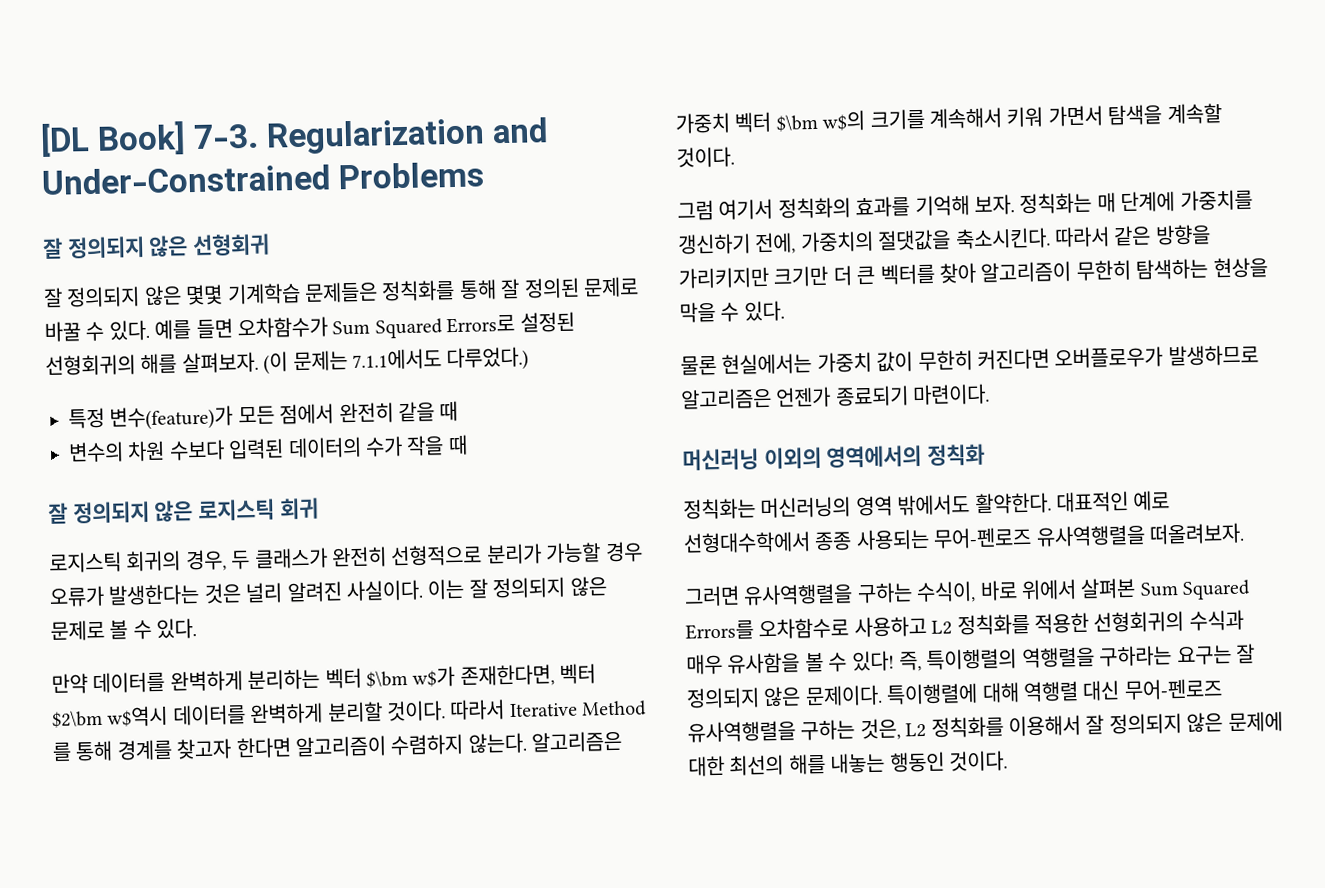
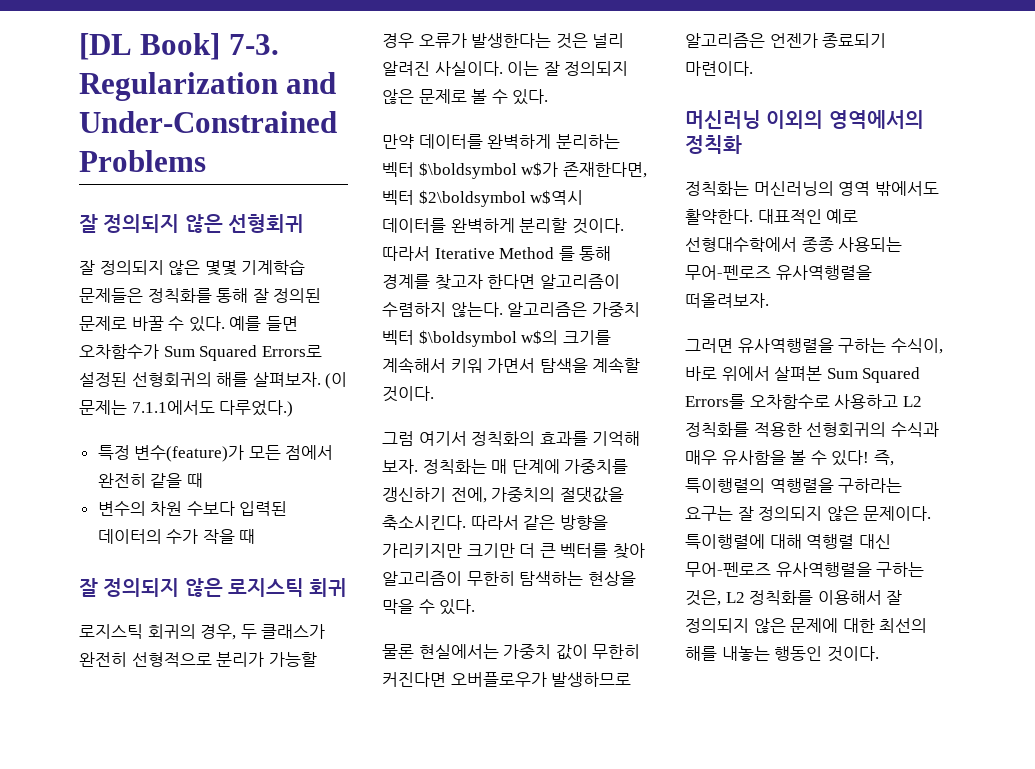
- 만약 데이터를 완벽하게 분리하는 벡터 $\bm w$가 존재한다면, 벡터 $2\bm w$역시 데이터를 완벽하게 분리할 것이다.
+ 만약 데이터를 완벽하게 분리하는 벡터 $\boldsymbol w$가 존재한다면, 벡터 $2\boldsymbol w$역시 데이터를 완벽하게 분리할 것이다.
- 알고리즘은 가중치 벡터 $\bm w$의 크기를 계속해서 키워 가면서 탐색을 계속할 것이다.
+ 알고리즘은 가중치 벡터 $\boldsymbol w$의 크기를 계속해서 키워 가면서 탐색을 계속할 것이다.

